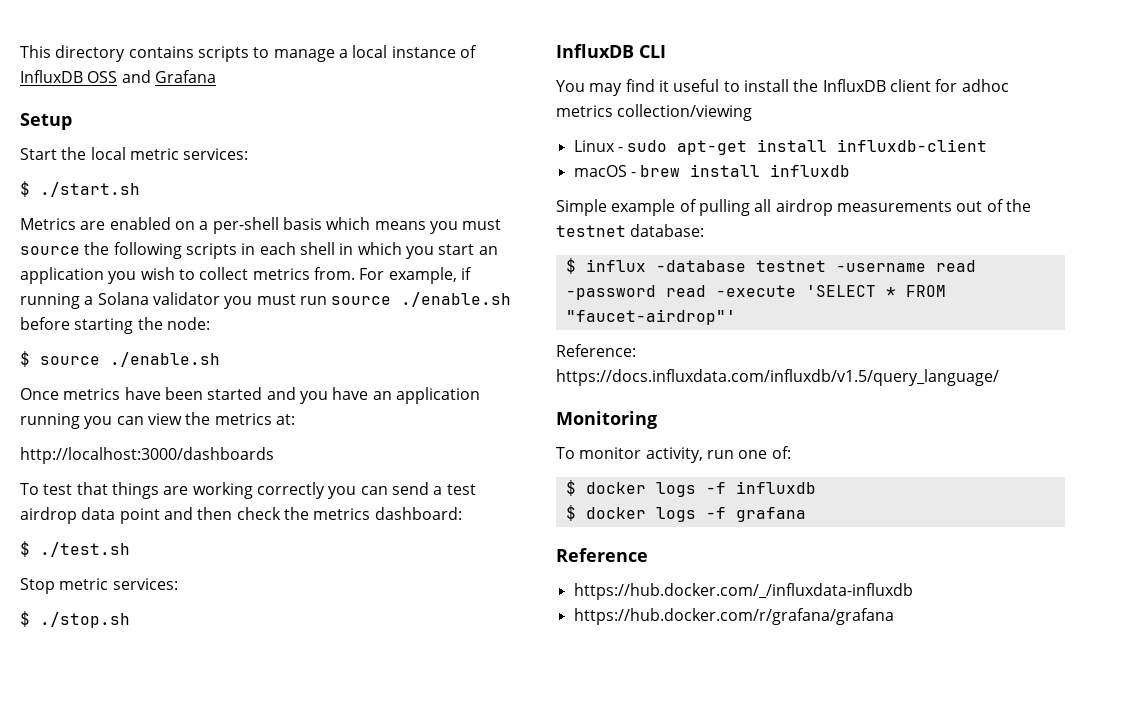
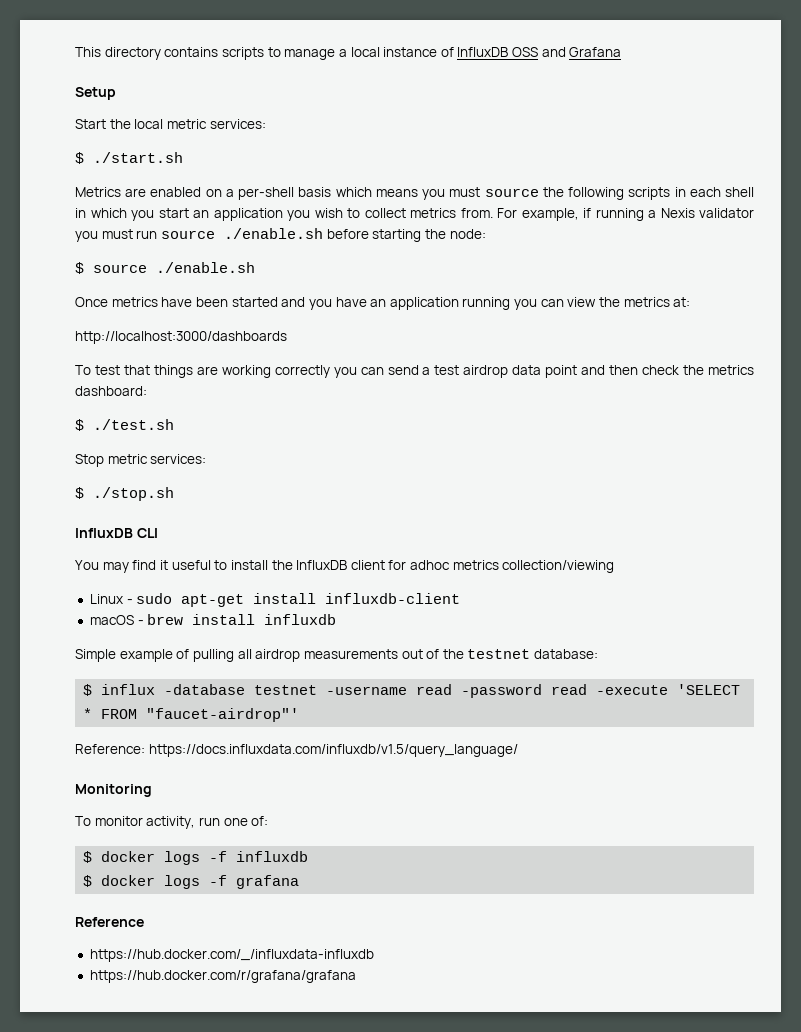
- For example, if running a Solana validator you must run source ./enable.sh before starting the node:
+ For example, if running a Nexis validator you must run source ./enable.sh before starting the node:

